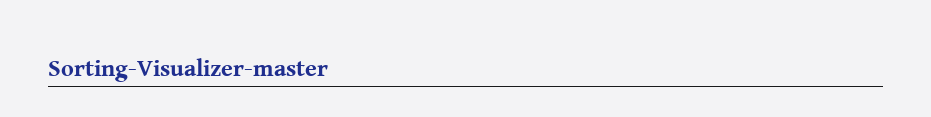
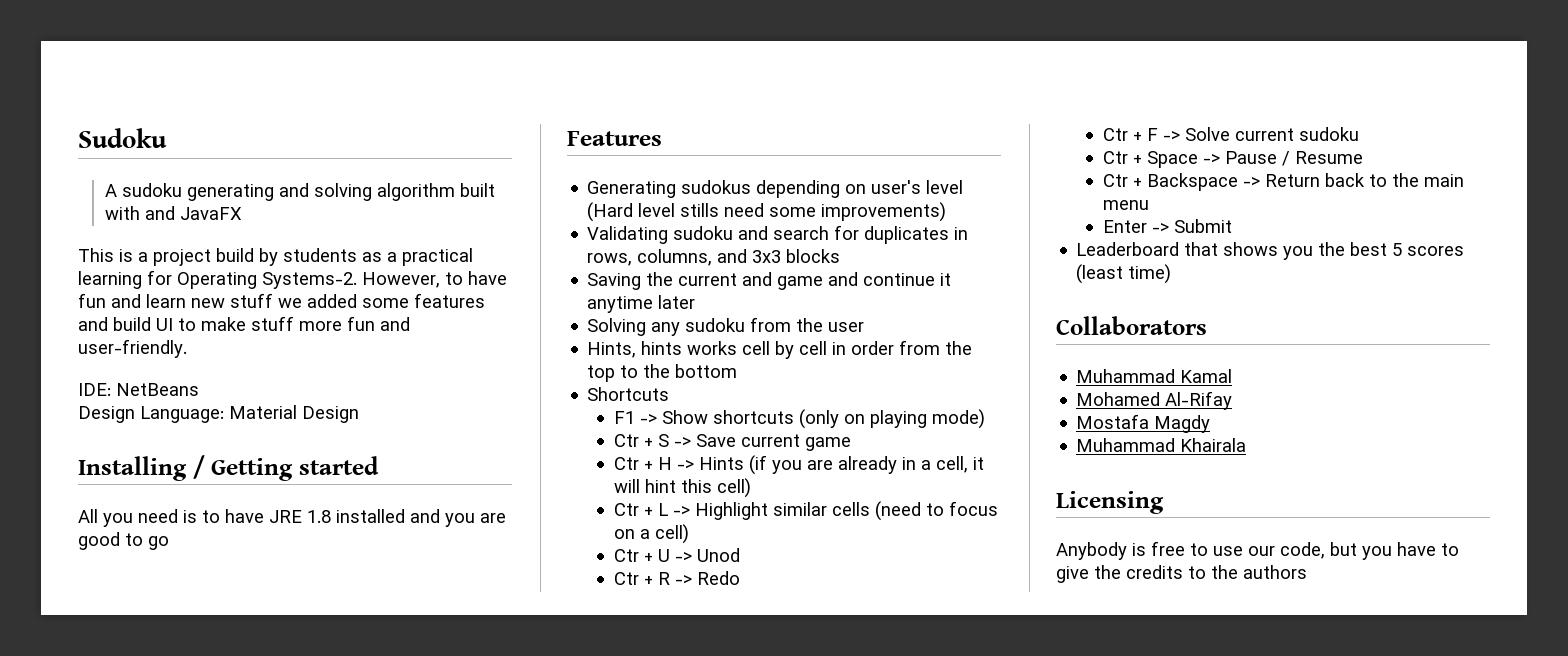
- Sorting-Visualizer-master
+ Sudoku
+ A sudoku generating and solving algorithm built with and JavaFX
+ This is a project build by students as a practical learning for Operating Systems-2. However, to have fun and learn new stuff we added some features and build UI to make stuff more fun and user-friendly.
+ IDE: NetBeans
+ Design Language: Material Design
+ Installing / Getting started
+ All you need is to have JRE 1.8 installed and you are good to go
+ Features
+ Generating sudokus depending on user's level (Hard level stills need some improvements)
+ Validating sudoku and search for duplicates in rows, columns, and 3x3 blocks
+ Saving the current and game and continue it anytime later
+ Solving any sudoku from the user
+ Hints, hints works cell by cell in order from the top to the bottom
+ Shortcuts
+ F1 -> Show shortcuts (only on playing mode)
+ Ctr + S -> Save current game
+ Ctr + H -> Hints (if you are already in a cell, it will hint this cell)
+ Ctr + L -> Highlight similar cells (need to focus on a cell)
+ Ctr + U -> Unod
+ Ctr + R -> Redo
+ Ctr + F -> Solve current sudoku
+ Ctr + Space -> Pause / Resume
+ Ctr + Backspace -> Return back to the main menu
+ Enter -> Submit
+ Leaderboard that shows you the best 5 scores (least time)
+ Collaborators
+ Muhammad Kamal
+ Mohamed Al-Rifay
+ Mostafa Magdy
+ Muhammad Khairala
+ Licensing
+ Anybody is free to use our code, but you have to give the credits to the authors

